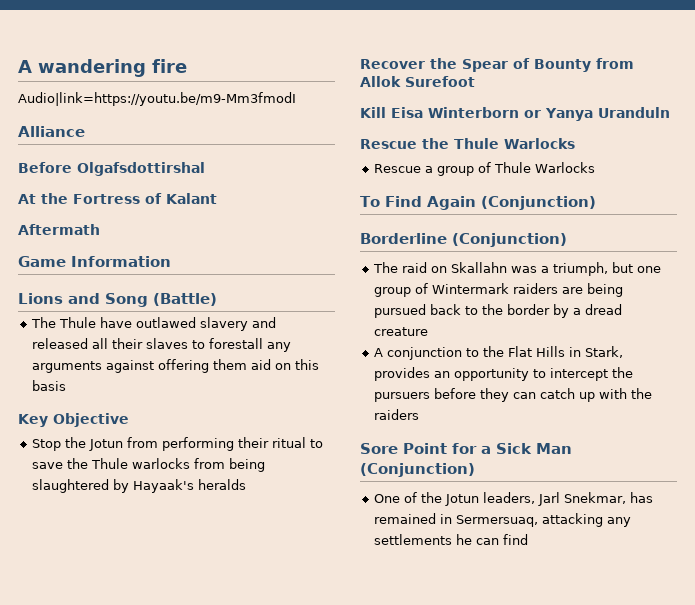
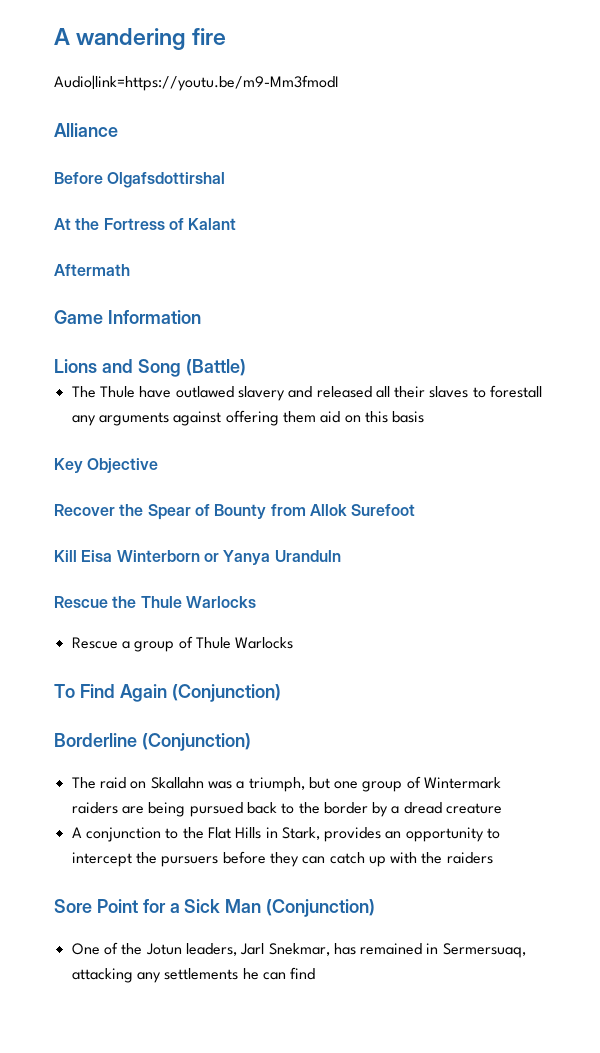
- Stop the Jotun from performing their ritual to save the Thule warlocks from being slaughtered by Hayaak's heralds

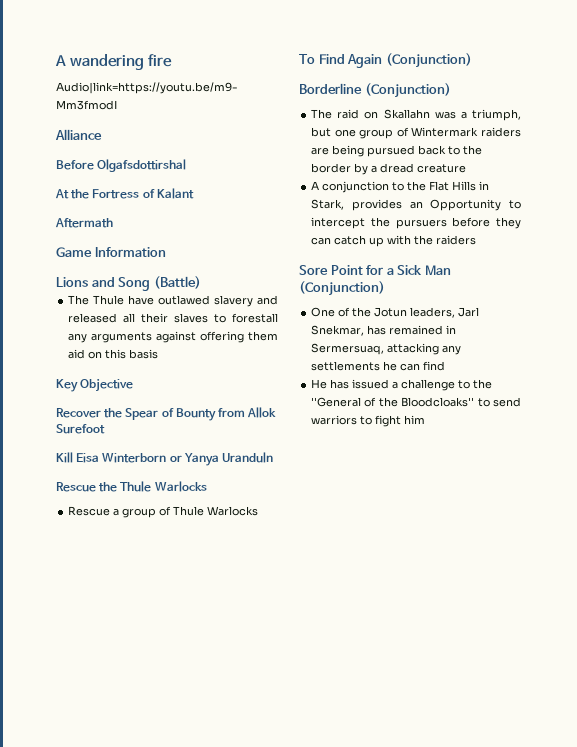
- A conjunction to the Flat Hills in Stark, provides an opportunity to intercept the pursuers before they can catch up with the raiders
+ A conjunction to the Flat Hills in Stark, provides an Opportunity to intercept the pursuers before they can catch up with the raiders
+ He has issued a challenge to the ''General of the Bloodcloaks'' to send warriors to fight him

